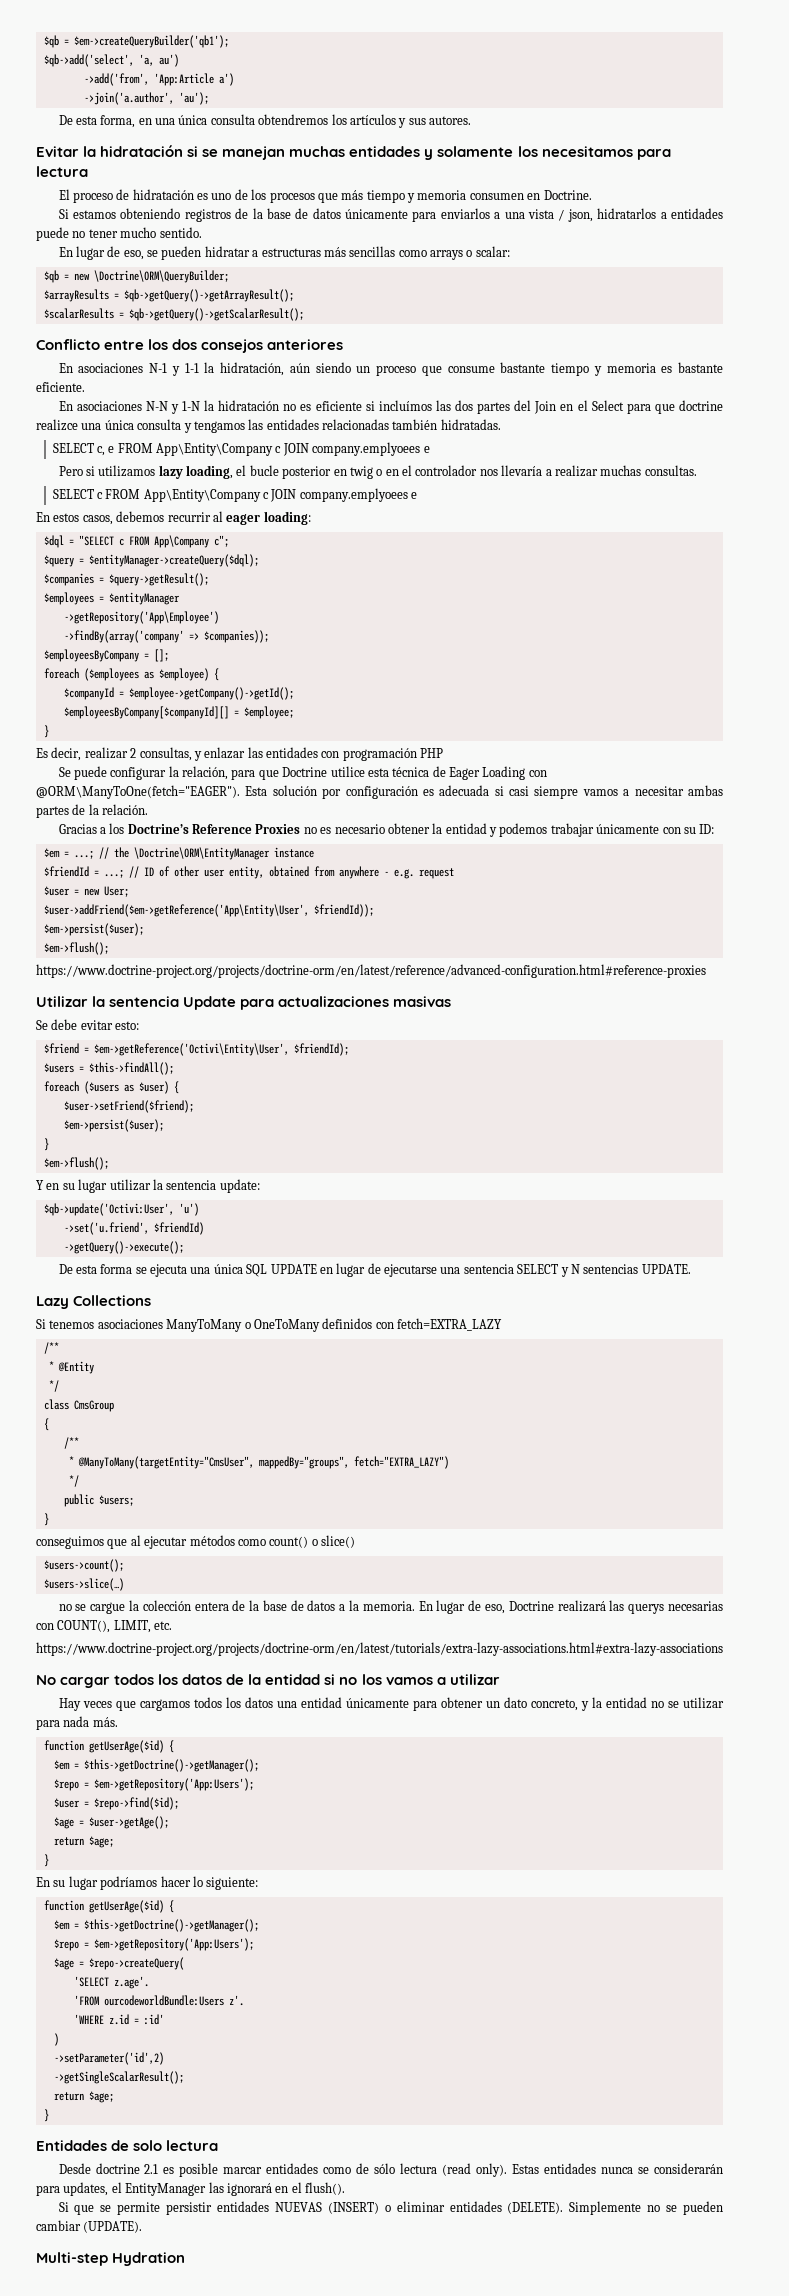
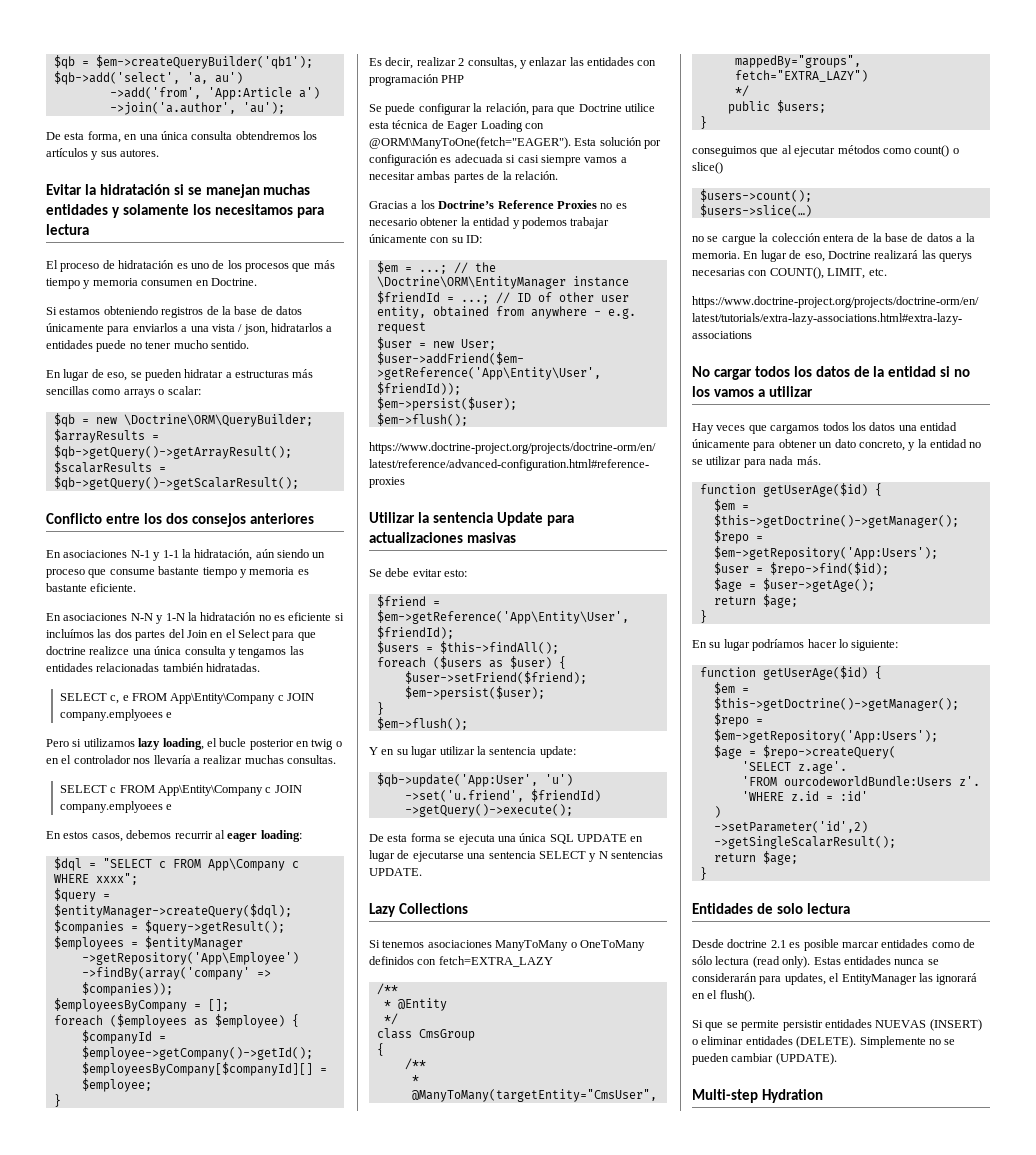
- $dql = "SELECT c FROM App\Company c";
+ $dql = "SELECT c FROM App\Company c WHERE xxxx";
- $friend = $em->getReference('Octivi\Entity\User', $friendId);
+ $friend = $em->getReference('App\Entity\User', $friendId);
- $qb->update('Octivi:User', 'u')
+ $qb->update('App:User', 'u')

